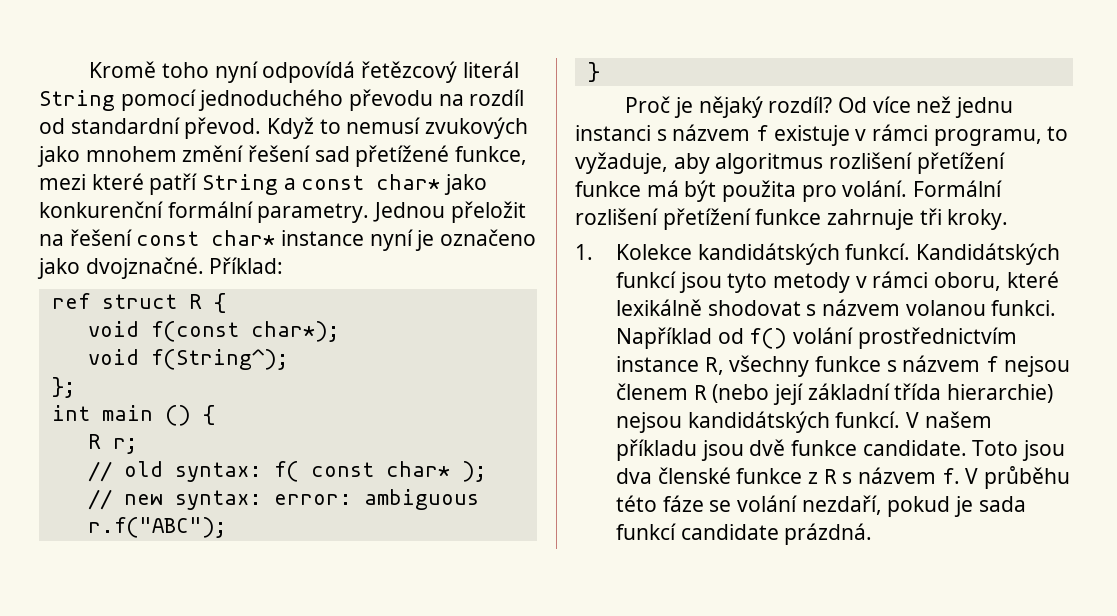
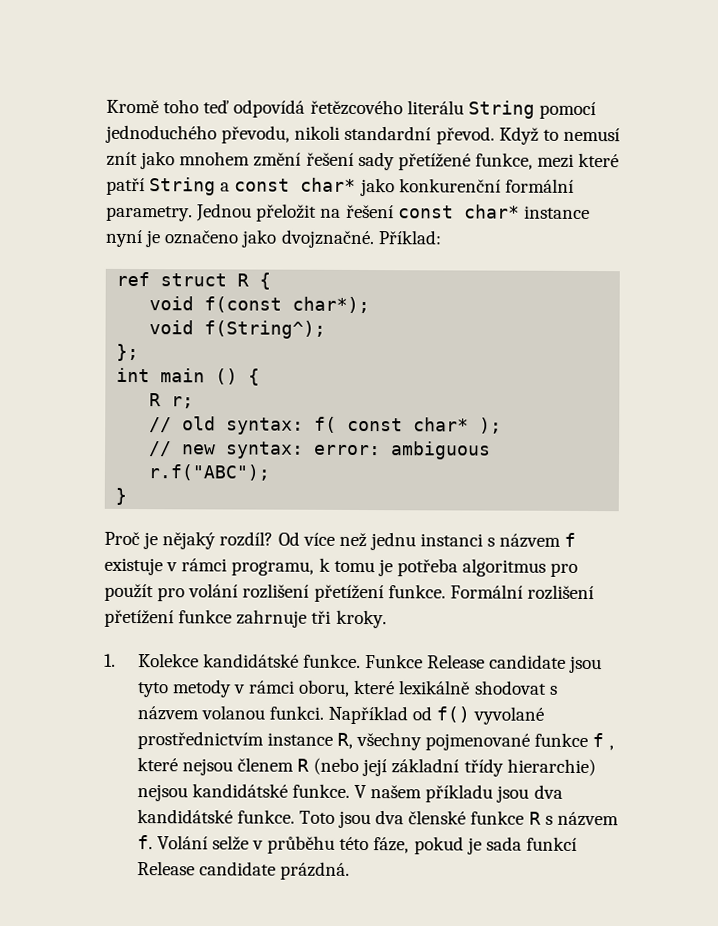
- Kromě toho nyní odpovídá řetězcový literál String pomocí jednoduchého převodu na rozdíl od standardní převod.
+ Kromě toho teď odpovídá řetězcového literálu String pomocí jednoduchého převodu, nikoli standardní převod.
- Když to nemusí zvukových jako mnohem změní řešení sad přetížené funkce, mezi které patří String a const char* jako konkurenční formální parametry.
+ Když to nemusí znít jako mnohem změní řešení sady přetížené funkce, mezi které patří String a const char* jako konkurenční formální parametry.
- Od více než jednu instanci s názvem f existuje v rámci programu, to vyžaduje, aby algoritmus rozlišení přetížení funkce má být použita pro volání.
+ Od více než jednu instanci s názvem f existuje v rámci programu, k tomu je potřeba algoritmus pro použít pro volání rozlišení přetížení funkce.
- 1. Kolekce kandidátských funkcí. Kandidátských funkcí jsou tyto metody v rámci oboru, které lexikálně shodovat s názvem volanou funkci.
+ 1. Kolekce kandidátské funkce. Funkce Release candidate jsou tyto metody v rámci oboru, které lexikálně shodovat s názvem volanou funkci.
- Například od f() volání prostřednictvím instance R, všechny funkce s názvem f nejsou členem R (nebo její základní třída hierarchie) nejsou kandidátských funkcí.
+ Například od f() vyvolané prostřednictvím instance R, všechny pojmenované funkce f , které nejsou členem R (nebo její základní třídy hierarchie) nejsou kandidátské funkce.
- V našem příkladu jsou dvě funkce candidate.
+ V našem příkladu jsou dva kandidátské funkce.
- Toto jsou dva členské funkce z R s názvem f.
+ Toto jsou dva členské funkce R s názvem f.
- V průběhu této fáze se volání nezdaří, pokud je sada funkcí candidate prázdná.
+ Volání selže v průběhu této fáze, pokud je sada funkcí Release candidate prázdná.

